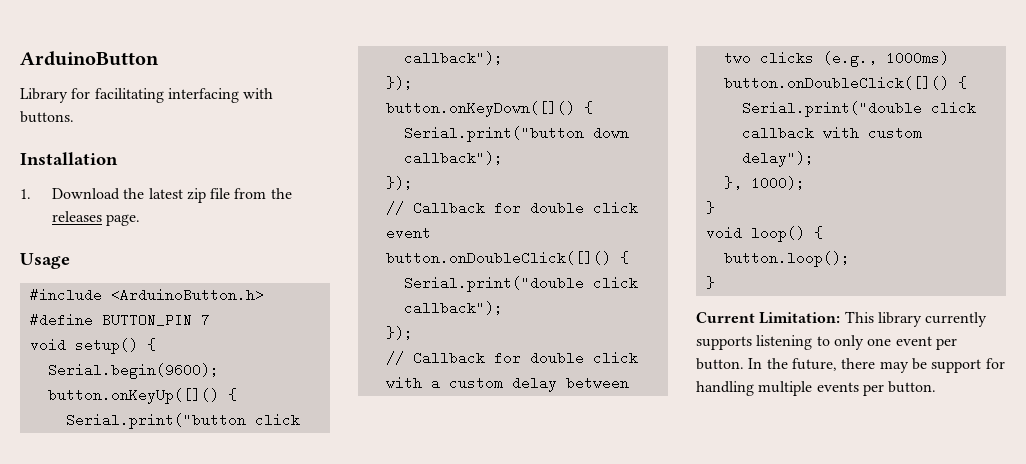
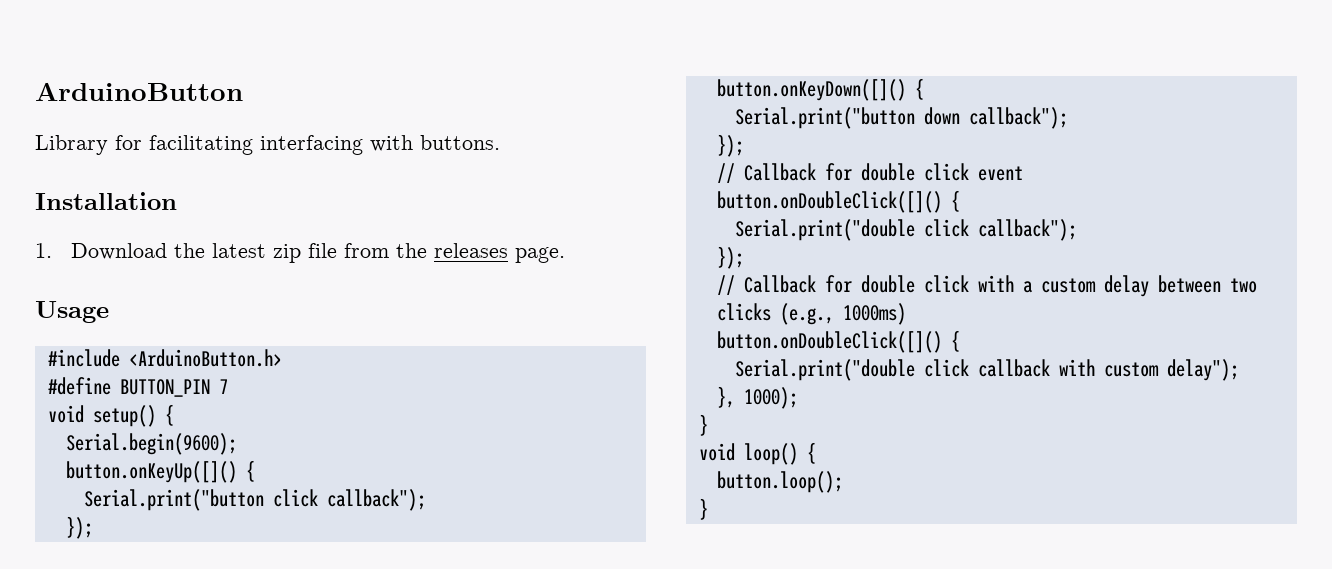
- Current Limitation: This library currently supports listening to only one event per button. In the future, there may be support for handling multiple events per button.

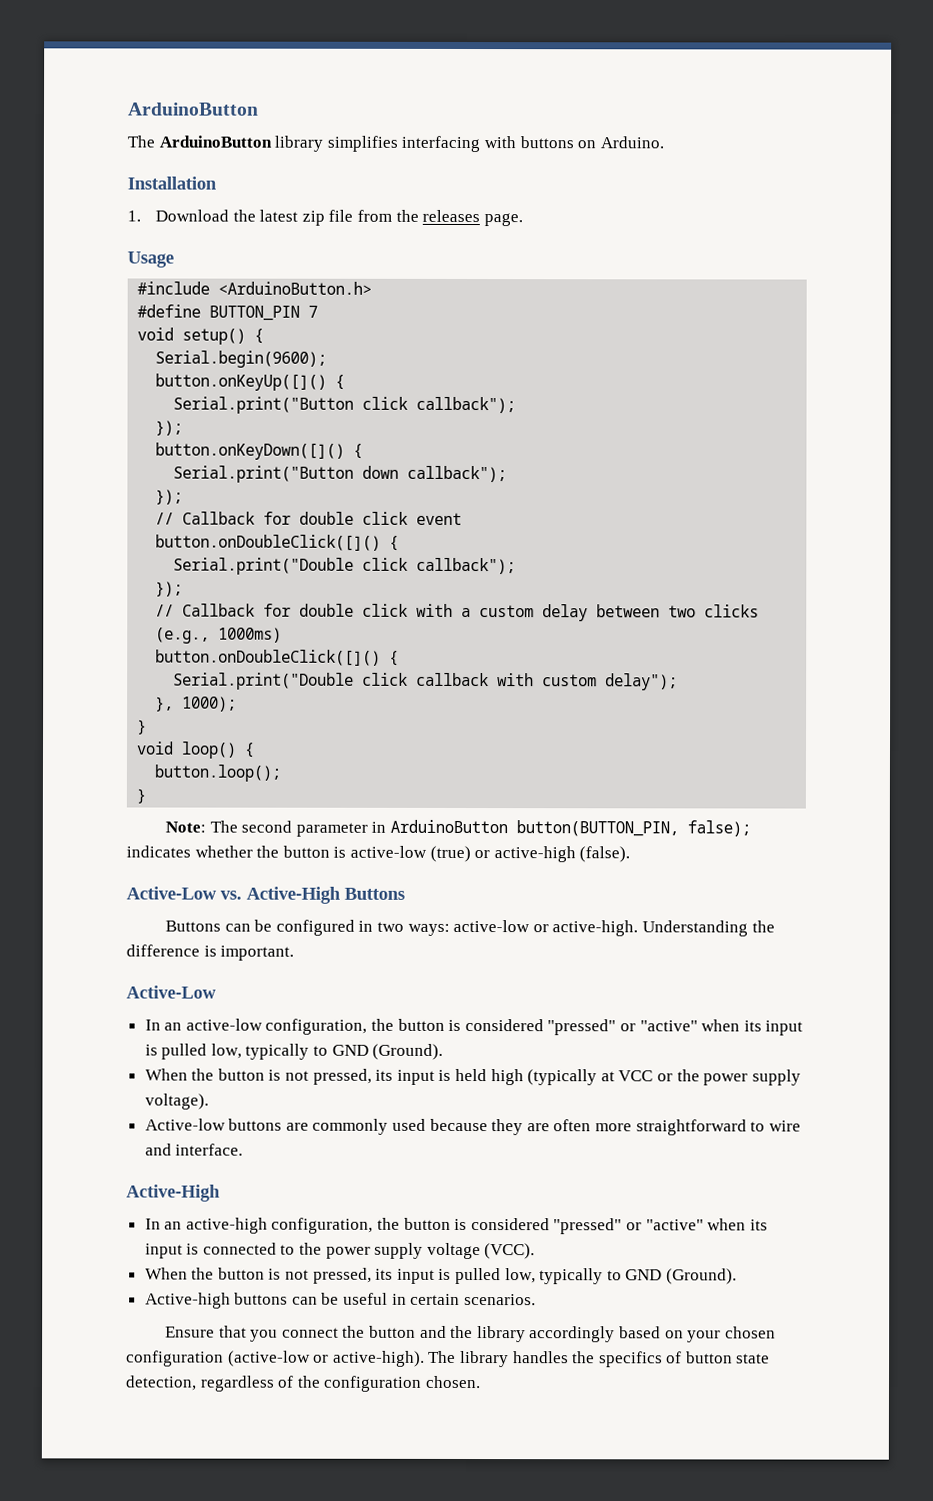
- Library for facilitating interfacing with buttons.
+ The ArduinoButton library simplifies interfacing with buttons on Arduino.
- Serial.print("button click callback");
+ Serial.print("Button click callback");
- Serial.print("button down callback");
+ Serial.print("Button down callback");
- Serial.print("double click callback");
+ Serial.print("Double click callback");
- Serial.print("double click callback with custom delay");
+ Serial.print("Double click callback with custom delay");
+ Note: The second parameter in ArduinoButton button(BUTTON_PIN, false); indicates whether the button is active-low (true) or active-high (false).
+ Active-Low vs. Active-High Buttons
+ Buttons can be configured in two ways: active-low or active-high. Understanding the difference is important.
+ Active-Low
+ In an active-low configuration, the button is considered "pressed" or "active" when its input is pulled low, typically to GND (Ground).
+ When the button is not pressed, its input is held high (typically at VCC or the power supply voltage).
+ Active-low buttons are commonly used because they are often more straightforward to wire and interface.
+ Active-High
+ In an active-high configuration, the button is considered "pressed" or "active" when its input is connected to the power supply voltage (VCC).
+ When the button is not pressed, its input is pulled low, typically to GND (Ground).
+ Active-high buttons can be useful in certain scenarios.
+ Ensure that you connect the button and the library accordingly based on your chosen configuration (active-low or active-high). The library handles the specifics of button state detection, regardless of the configuration chosen.

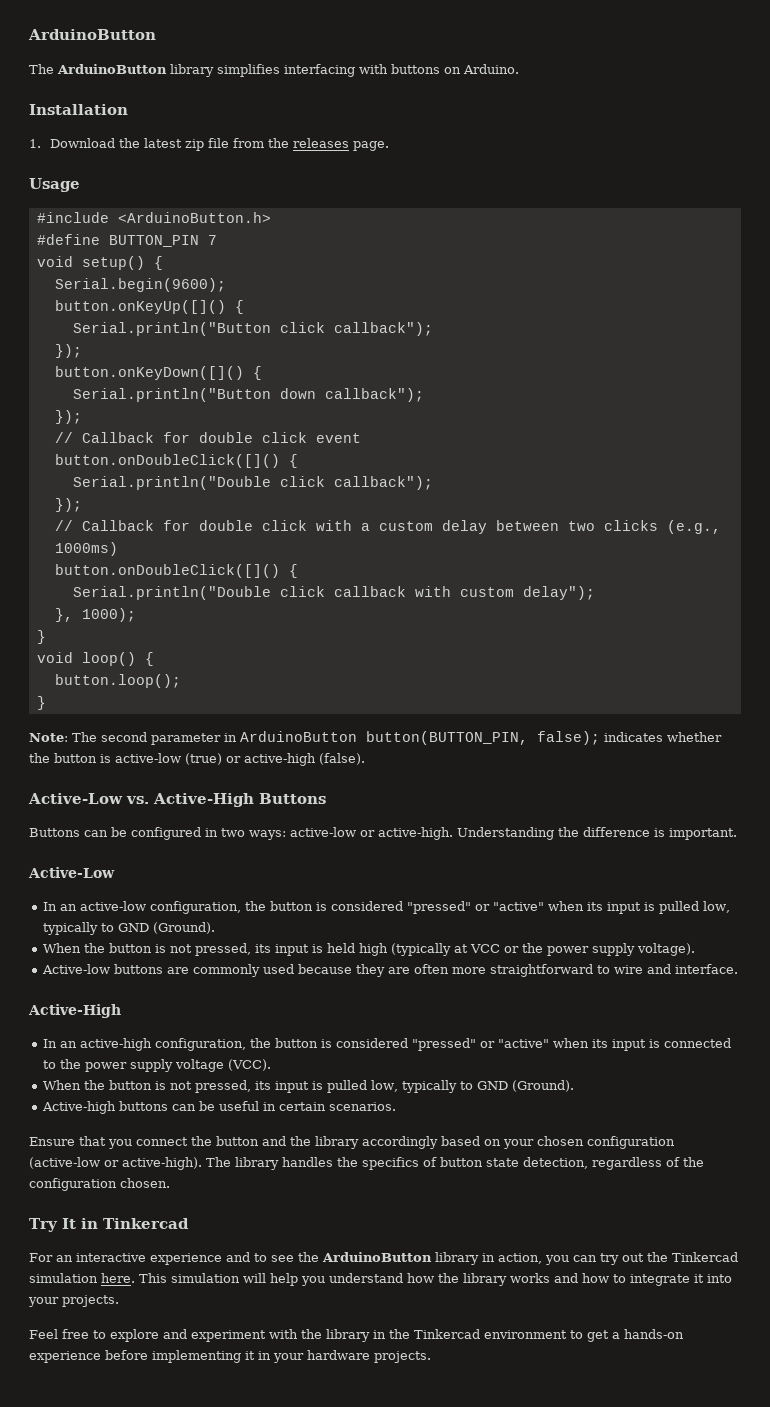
- Serial.print("Button click callback");
+ Serial.println("Button click callback");
- Serial.print("Button down callback");
+ Serial.println("Button down callback");
- Serial.print("Double click callback");
+ Serial.println("Double click callback");
- Serial.print("Double click callback with custom delay");
+ Serial.println("Double click callback with custom delay");
+ Try It in Tinkercad
+ For an interactive experience and to see the ArduinoButton library in action, you can try out the Tinkercad simulation here. This simulation will help you understand how the library works and how to integrate it into your projects.
+ Feel free to explore and experiment with the library in the Tinkercad environment to get a hands-on experience before implementing it in your hardware projects.

